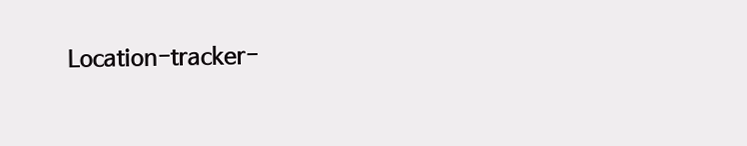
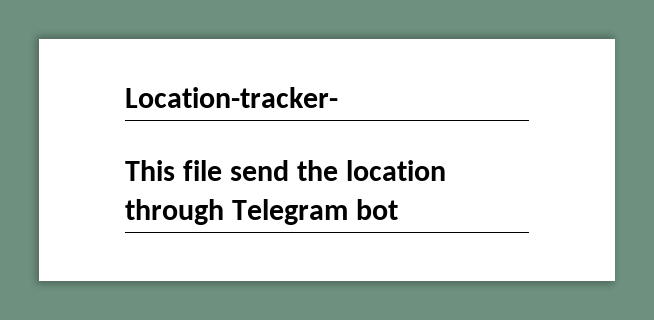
+ This file send the location through Telegram bot

